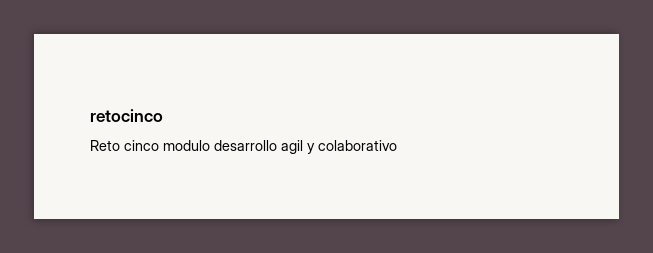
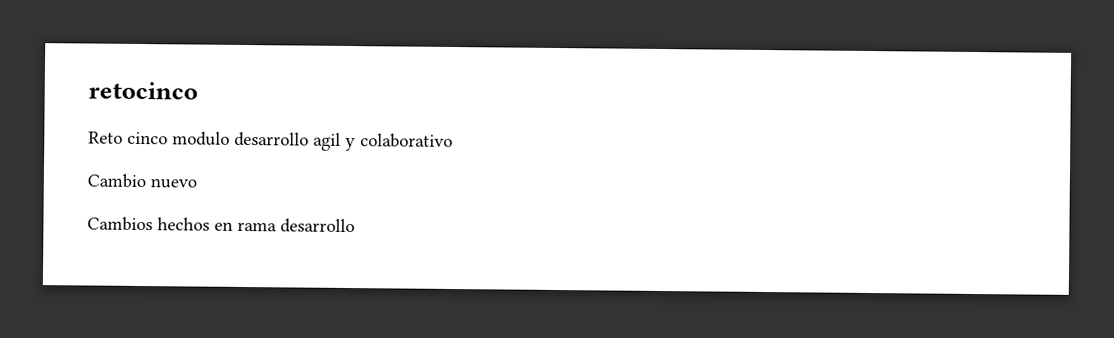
+ Cambio nuevo
+ Cambios hechos en rama desarrollo

